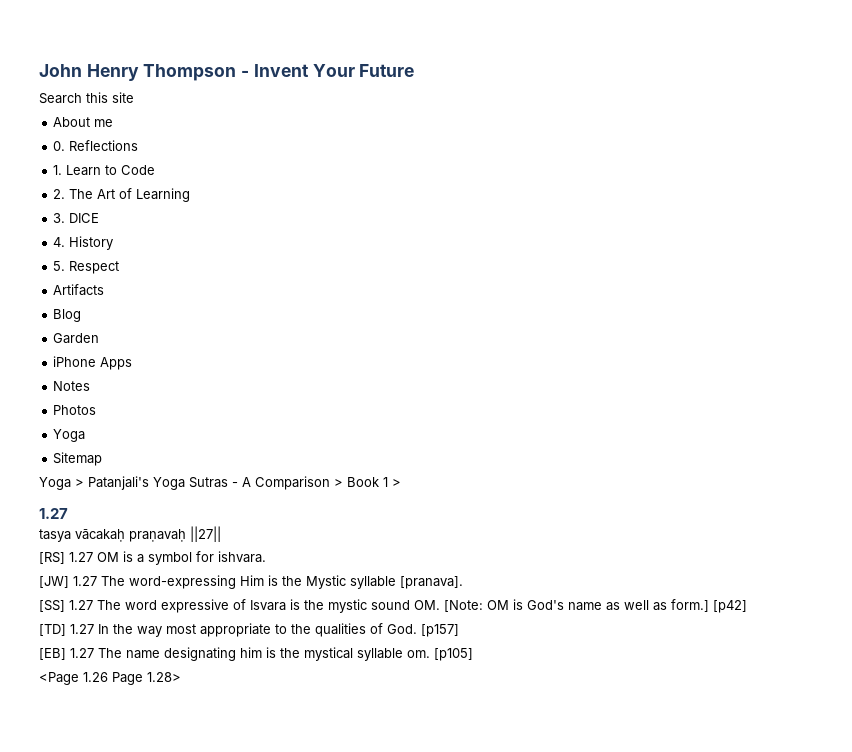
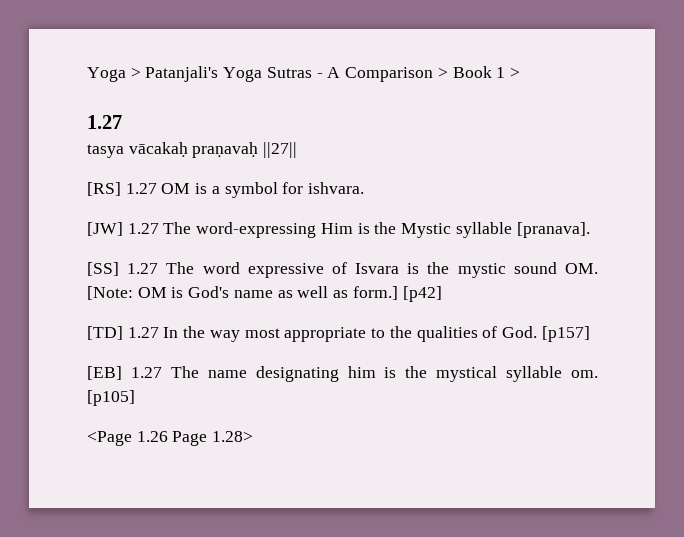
- John Henry Thompson - Invent Your Future
- Search this site
- About me
- 0. Reflections
- 1. Learn to Code
- 2. The Art of Learning
- 3. DICE
- 4. History
- 5. Respect
- Artifacts
- Blog
- Garden
- iPhone Apps
- Notes
- Photos
- Yoga
- Sitemap

